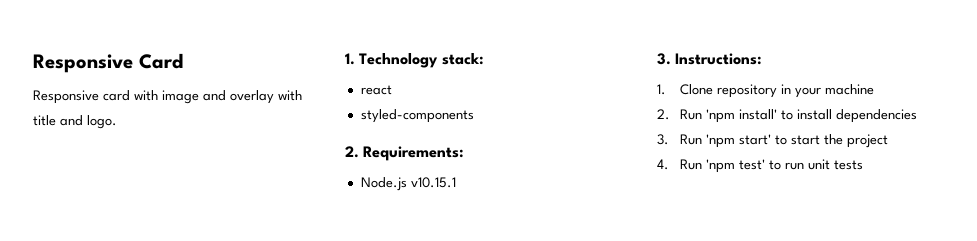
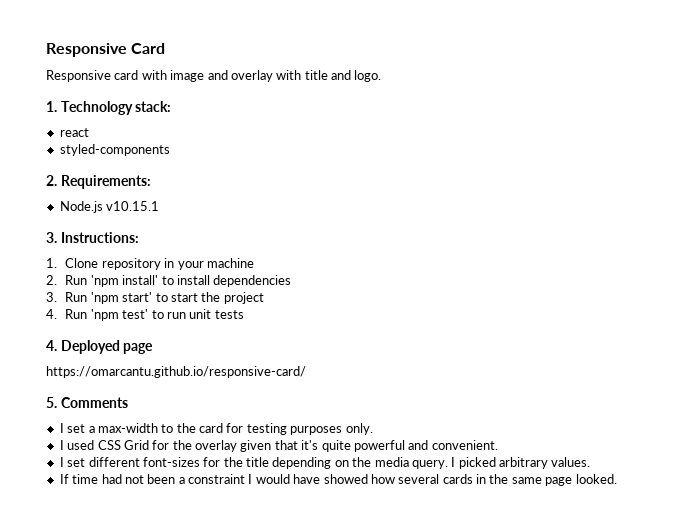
+ 4. Deployed page
+ https://omarcantu.github.io/responsive-card/
+ 5. Comments
+ I set a max-width to the card for testing purposes only.
+ I used CSS Grid for the overlay given that it's quite powerful and convenient.
+ I set different font-sizes for the title depending on the media query. I picked arbitrary values.
+ If time had not been a constraint I would have showed how several cards in the same page looked.

